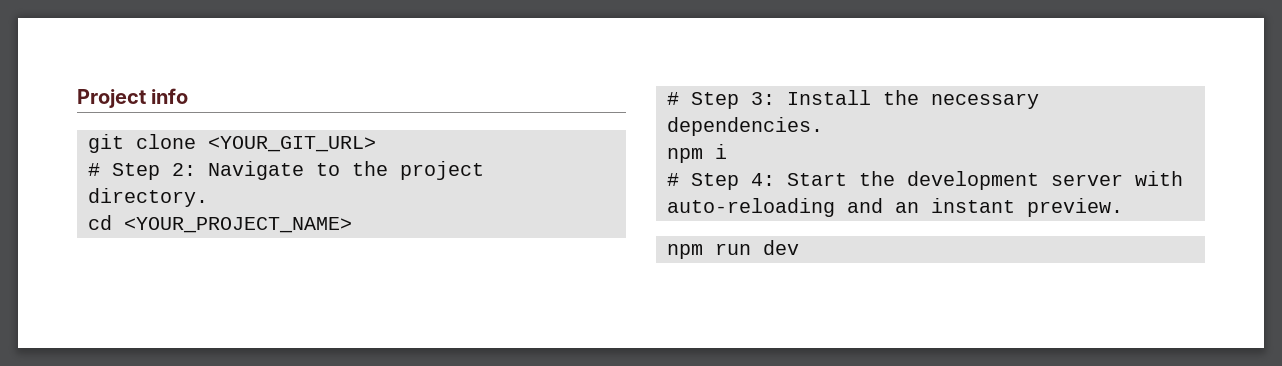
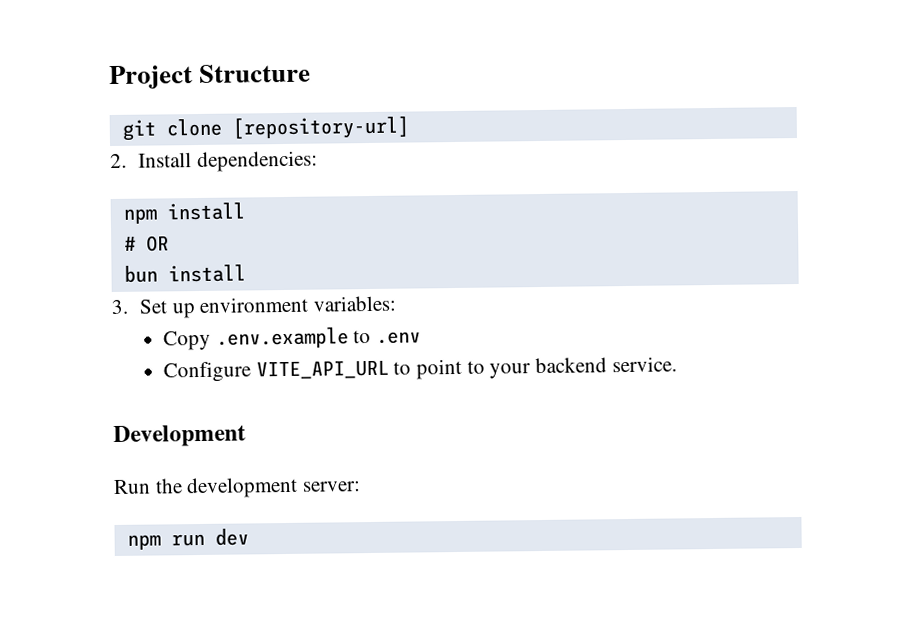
- Project info
+ Project Structure
- git clone <YOUR_GIT_URL>
- # Step 2: Navigate to the project directory.
- cd <YOUR_PROJECT_NAME>
- # Step 3: Install the necessary dependencies.
- npm i
- # Step 4: Start the development server with auto-reloading and an instant preview.
+ git clone [repository-url]
+ 2. Install dependencies:
+ npm install
+ # OR
+ bun install
+ 3. Set up environment variables:
+ Copy .env.example to .env
+ Configure VITE_API_URL to point to your backend service.
+ Development
+ Run the development server:

